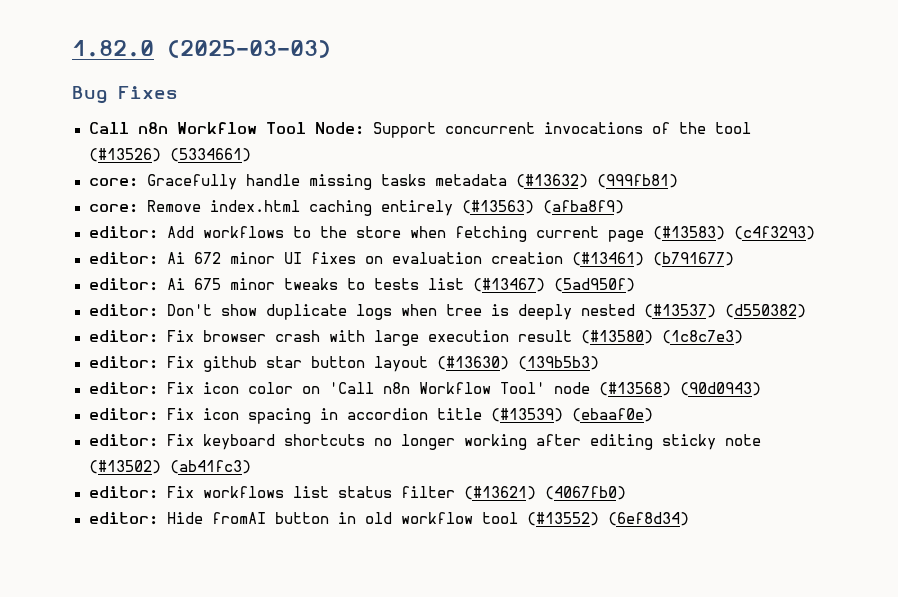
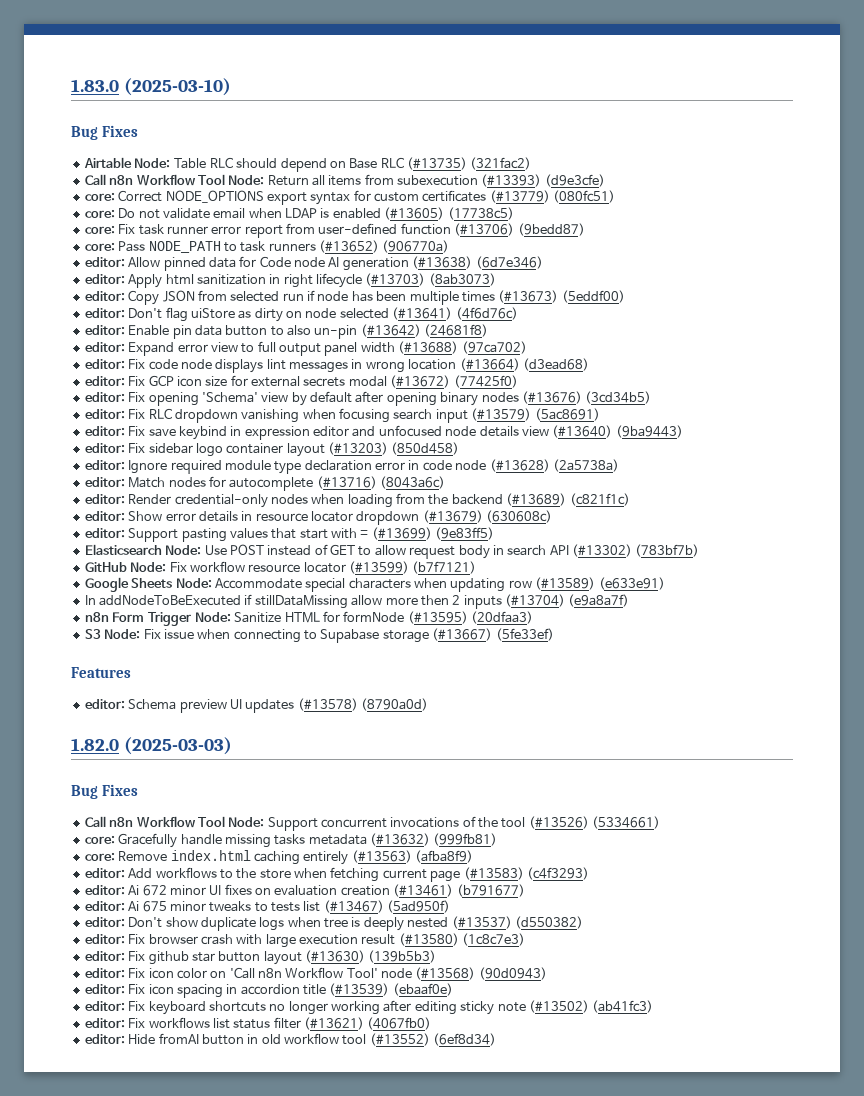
+ 1.83.0 (2025-03-10)
+ Bug Fixes
+ Airtable Node: Table RLC should depend on Base RLC (#13735) (321fac2)
+ Call n8n Workflow Tool Node: Return all items from subexecution (#13393) (d9e3cfe)
+ core: Correct NODE_OPTIONS export syntax for custom certificates (#13779) (080fc51)
+ core: Do not validate email when LDAP is enabled (#13605) (17738c5)
+ core: Fix task runner error report from user-defined function (#13706) (9bedd87)
+ core: Pass NODE_PATH to task runners (#13652) (906770a)
+ editor: Allow pinned data for Code node AI generation (#13638) (6d7e346)
+ editor: Apply html sanitization in right lifecycle (#13703) (8ab3073)
+ editor: Copy JSON from selected run if node has been multiple times (#13673) (5eddf00)
+ editor: Don't flag uiStore as dirty on node selected (#13641) (4f6d76c)
+ editor: Enable pin data button to also un-pin (#13642) (24681f8)
+ editor: Expand error view to full output panel width (#13688) (97ca702)
+ editor: Fix code node displays lint messages in wrong location (#13664) (d3ead68)
+ editor: Fix GCP icon size for external secrets modal (#13672) (77425f0)
+ editor: Fix opening 'Schema' view by default after opening binary nodes (#13676) (3cd34b5)
+ editor: Fix RLC dropdown vanishing when focusing search input (#13579) (5ac8691)
+ editor: Fix save keybind in expression editor and unfocused node details view (#13640) (9ba9443)
+ editor: Fix sidebar logo container layout (#13203) (850d458)
+ editor: Ignore required module type declaration error in code node (#13628) (2a5738a)
+ editor: Match nodes for autocomplete (#13716) (8043a6c)
+ editor: Render credential-only nodes when loading from the backend (#13689) (c821f1c)
+ editor: Show error details in resource locator dropdown (#13679) (630608c)
+ editor: Support pasting values that start with = (#13699) (9e83ff5)
+ Elasticsearch Node: Use POST instead of GET to allow request body in search API (#13302) (783bf7b)
+ GitHub Node: Fix workflow resource locator (#13599) (b7f7121)
+ Google Sheets Node: Accommodate special characters when updating row (#13589) (e633e91)
+ In addNodeToBeExecuted if stillDataMissing allow more then 2 inputs (#13704) (e9a8a7f)
+ n8n Form Trigger Node: Sanitize HTML for formNode (#13595) (20dfaa3)
+ S3 Node: Fix issue when connecting to Supabase storage (#13667) (5fe33ef)
+ Features
+ editor: Schema preview UI updates (#13578) (8790a0d)

